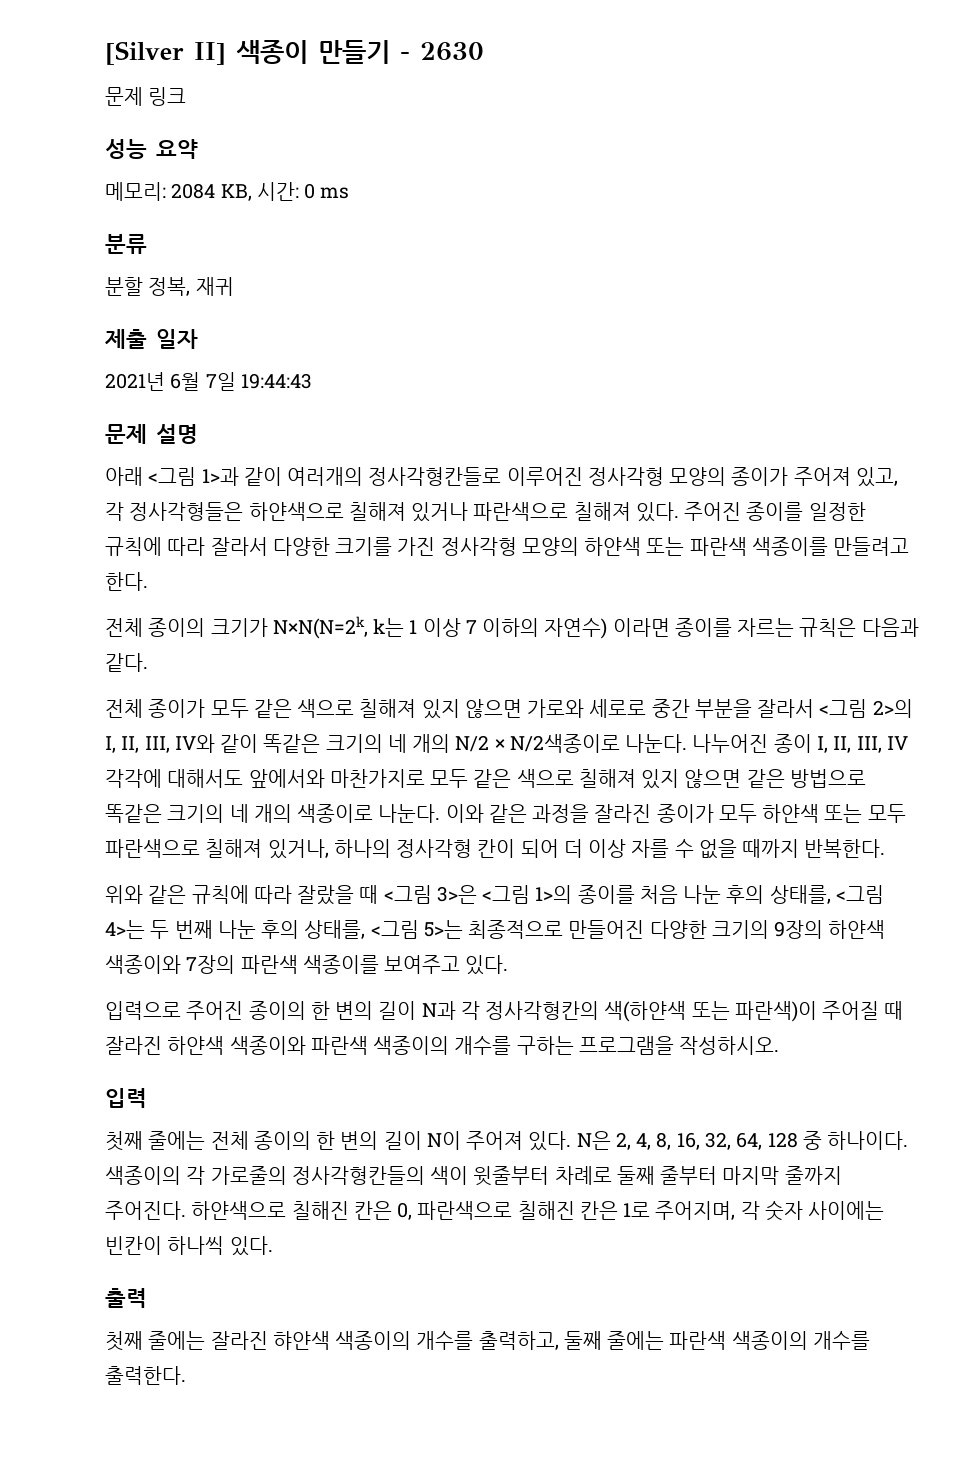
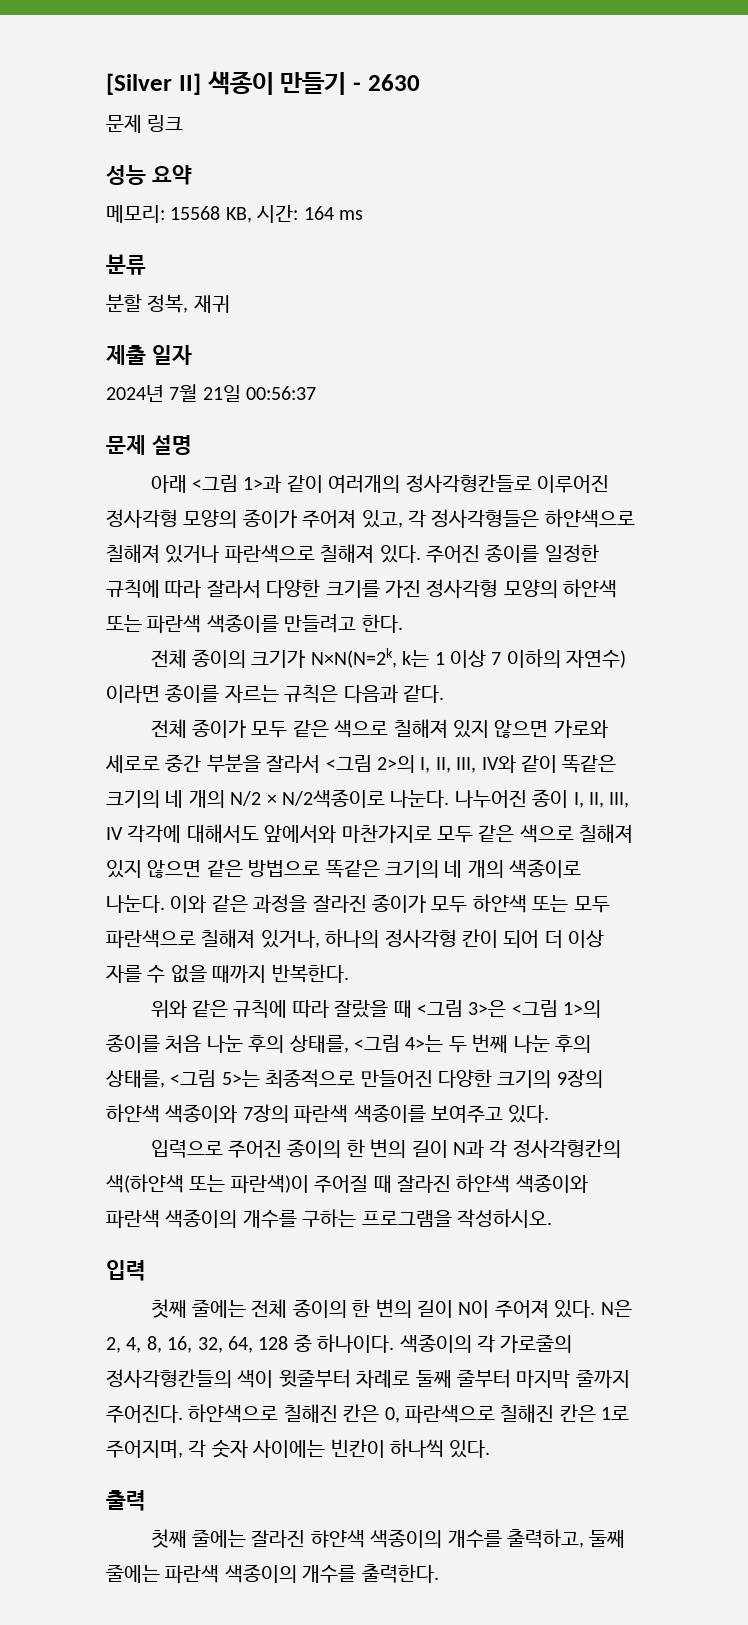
- 메모리: 2084 KB, 시간: 0 ms
+ 메모리: 15568 KB, 시간: 164 ms
- 2021년 6월 7일 19:44:43
+ 2024년 7월 21일 00:56:37

